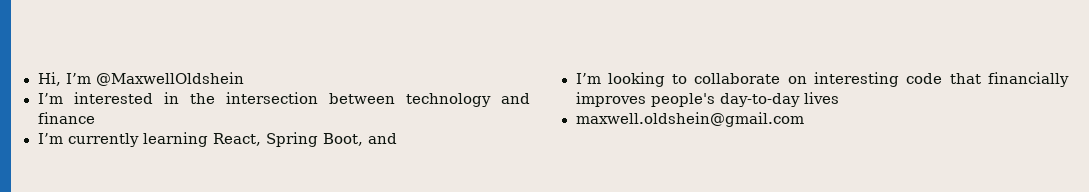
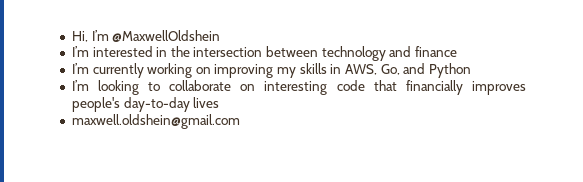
- I’m currently learning React, Spring Boot, and
+ I’m currently working on improving my skills in AWS, Go, and Python

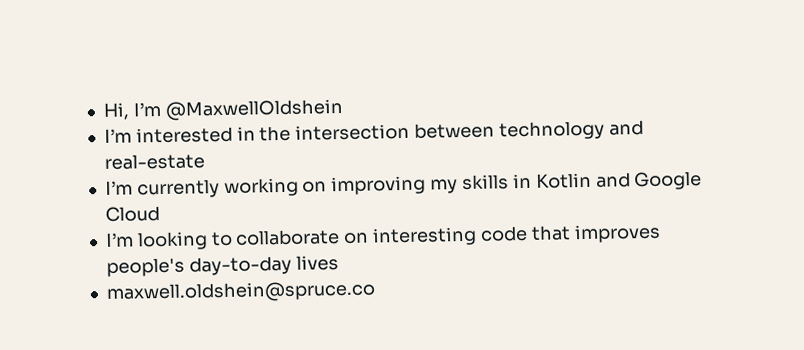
- I’m interested in the intersection between technology and finance
+ I’m interested in the intersection between technology and real-estate
- I’m currently working on improving my skills in AWS, Go, and Python
+ I’m currently working on improving my skills in Kotlin and Google Cloud
- I’m looking to collaborate on interesting code that financially improves people's day-to-day lives
+ I’m looking to collaborate on interesting code that improves people's day-to-day lives
- maxwell.oldshein@gmail.com
+ maxwell.oldshein@spruce.co

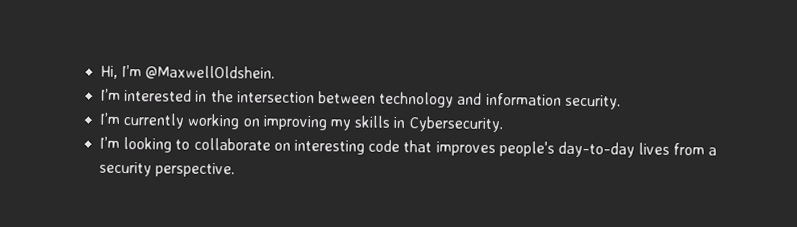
- Hi, I’m @MaxwellOldshein
+ Hi, I’m @MaxwellOldshein.
- I’m interested in the intersection between technology and real-estate
+ I’m interested in the intersection between technology and information security.
- I’m currently working on improving my skills in Kotlin and Google Cloud
+ I’m currently working on improving my skills in Cybersecurity.
- I’m looking to collaborate on interesting code that improves people's day-to-day lives
- maxwell.oldshein@spruce.co
+ I’m looking to collaborate on interesting code that improves people's day-to-day lives from a security perspective.

